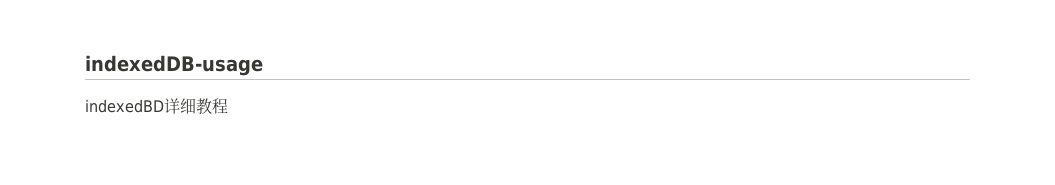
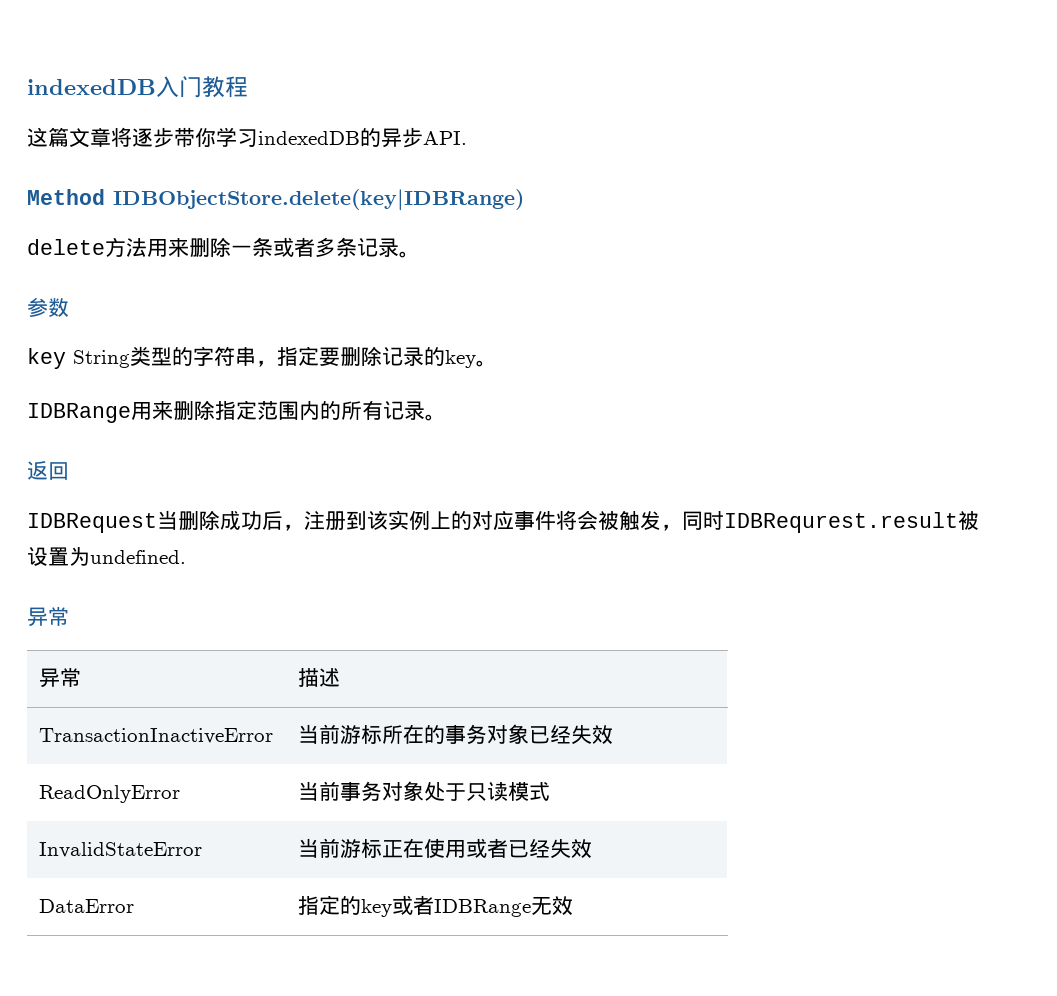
- indexedDB-usage
- indexedBD详细教程
+ indexedDB入门教程
+ 这篇文章将逐步带你学习indexedDB的异步API.
+ Method IDBObjectStore.delete(key|IDBRange)
+ delete方法用来删除一条或者多条记录。
+ 参数
+ key String类型的字符串，指定要删除记录的key。
+ IDBRange用来删除指定范围内的所有记录。
+ 返回
+ IDBRequest当删除成功后，注册到该实例上的对应事件将会被触发，同时IDBRequrest.result被设置为undefined.
+ 异常
+ 异常 | 描述
+ TransactionInactiveError | 当前游标所在的事务对象已经失效
+ ReadOnlyError | 当前事务对象处于只读模式
+ InvalidStateError | 当前游标正在使用或者已经失效
+ DataError | 指定的key或者IDBRange无效

